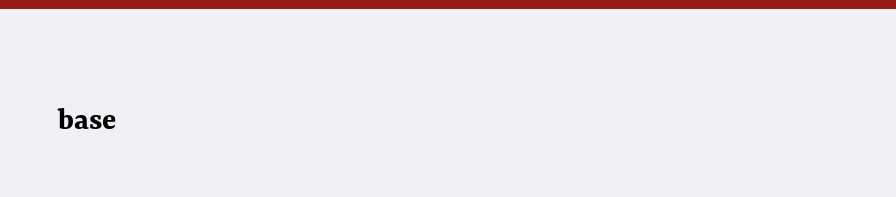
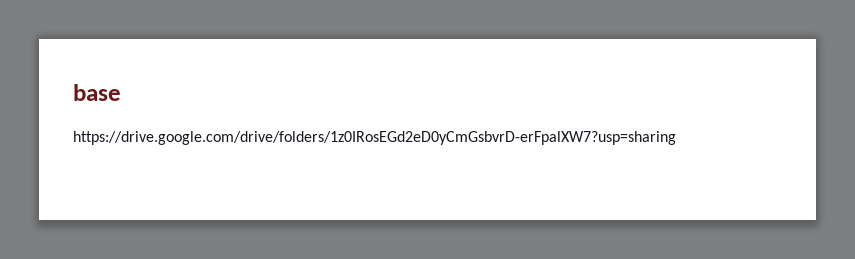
+ https://drive.google.com/drive/folders/1z0IRosEGd2eD0yCmGsbvrD-erFpalXW7?usp=sharing

